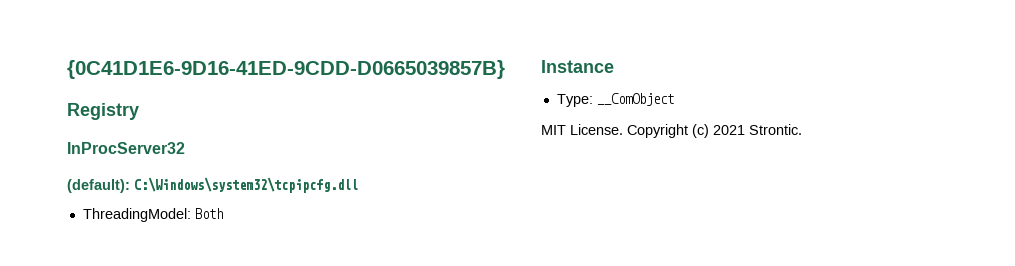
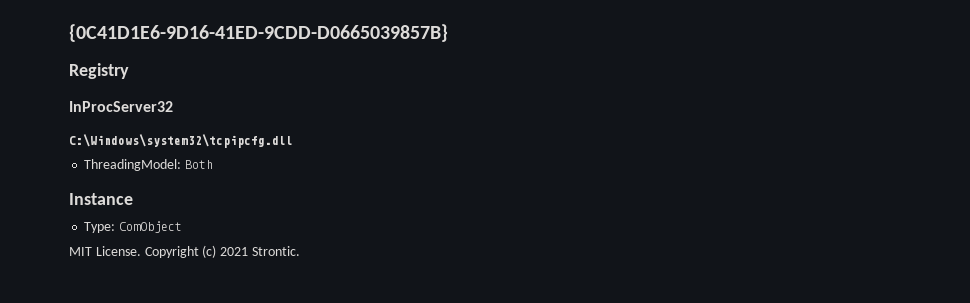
- (default): C:\Windows\system32\tcpipcfg.dll
+ C:\Windows\system32\tcpipcfg.dll
- Type: __ComObject
+ Type: ComObject

